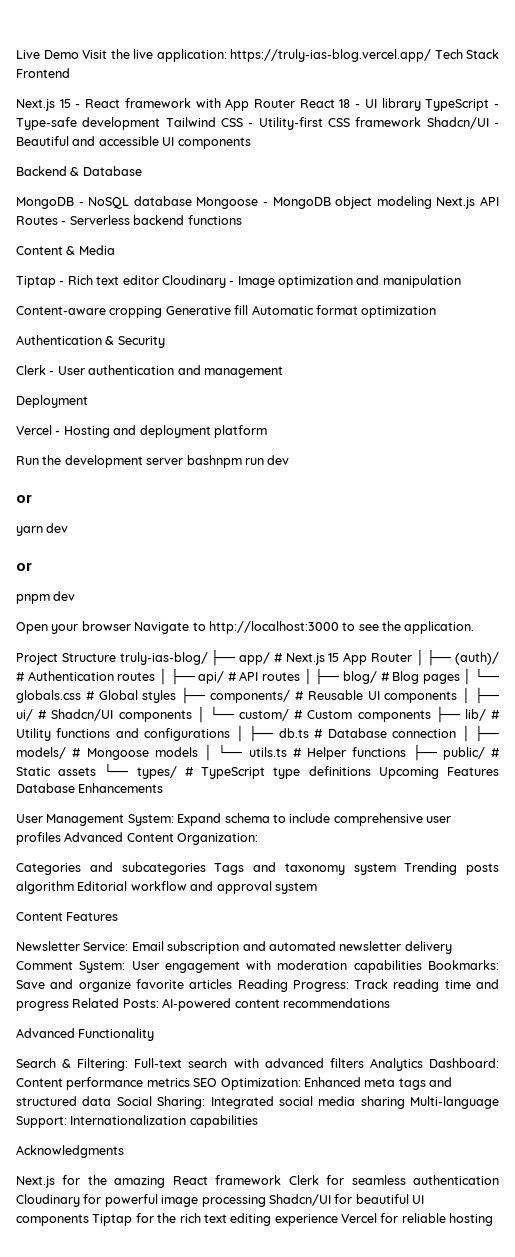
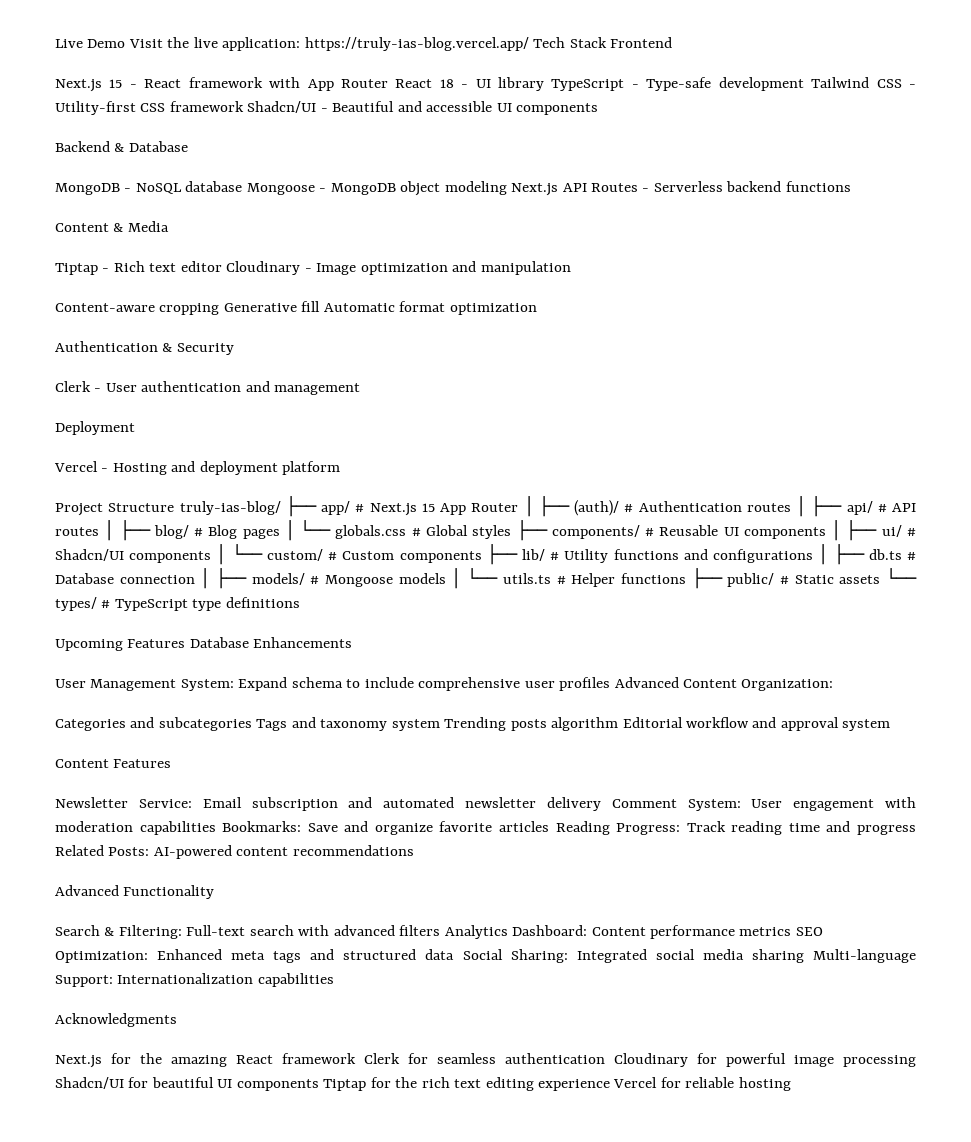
- Run the development server bashnpm run dev
- or
- yarn dev
- or
- pnpm dev
- Open your browser Navigate to http://localhost:3000 to see the application.
- Project Structure truly-ias-blog/ ├── app/ # Next.js 15 App Router │ ├── (auth)/ # Authentication routes │ ├── api/ # API routes │ ├── blog/ # Blog pages │ └── globals.css # Global styles ├── components/ # Reusable UI components │ ├── ui/ # Shadcn/UI components │ └── custom/ # Custom components ├── lib/ # Utility functions and configurations │ ├── db.ts # Database connection │ ├── models/ # Mongoose models │ └── utils.ts # Helper functions ├── public/ # Static assets └── types/ # TypeScript type definitions Upcoming Features Database Enhancements
+ Project Structure truly-ias-blog/ ├── app/ # Next.js 15 App Router │ ├── (auth)/ # Authentication routes │ ├── api/ # API routes │ ├── blog/ # Blog pages │ └── globals.css # Global styles ├── components/ # Reusable UI components │ ├── ui/ # Shadcn/UI components │ └── custom/ # Custom components ├── lib/ # Utility functions and configurations │ ├── db.ts # Database connection │ ├── models/ # Mongoose models │ └── utils.ts # Helper functions ├── public/ # Static assets └── types/ # TypeScript type definitions
+ Upcoming Features Database Enhancements

